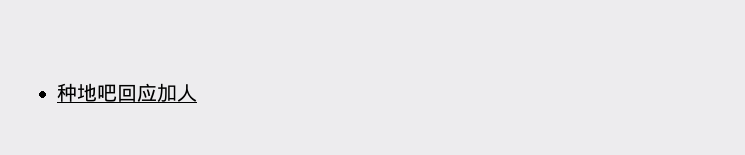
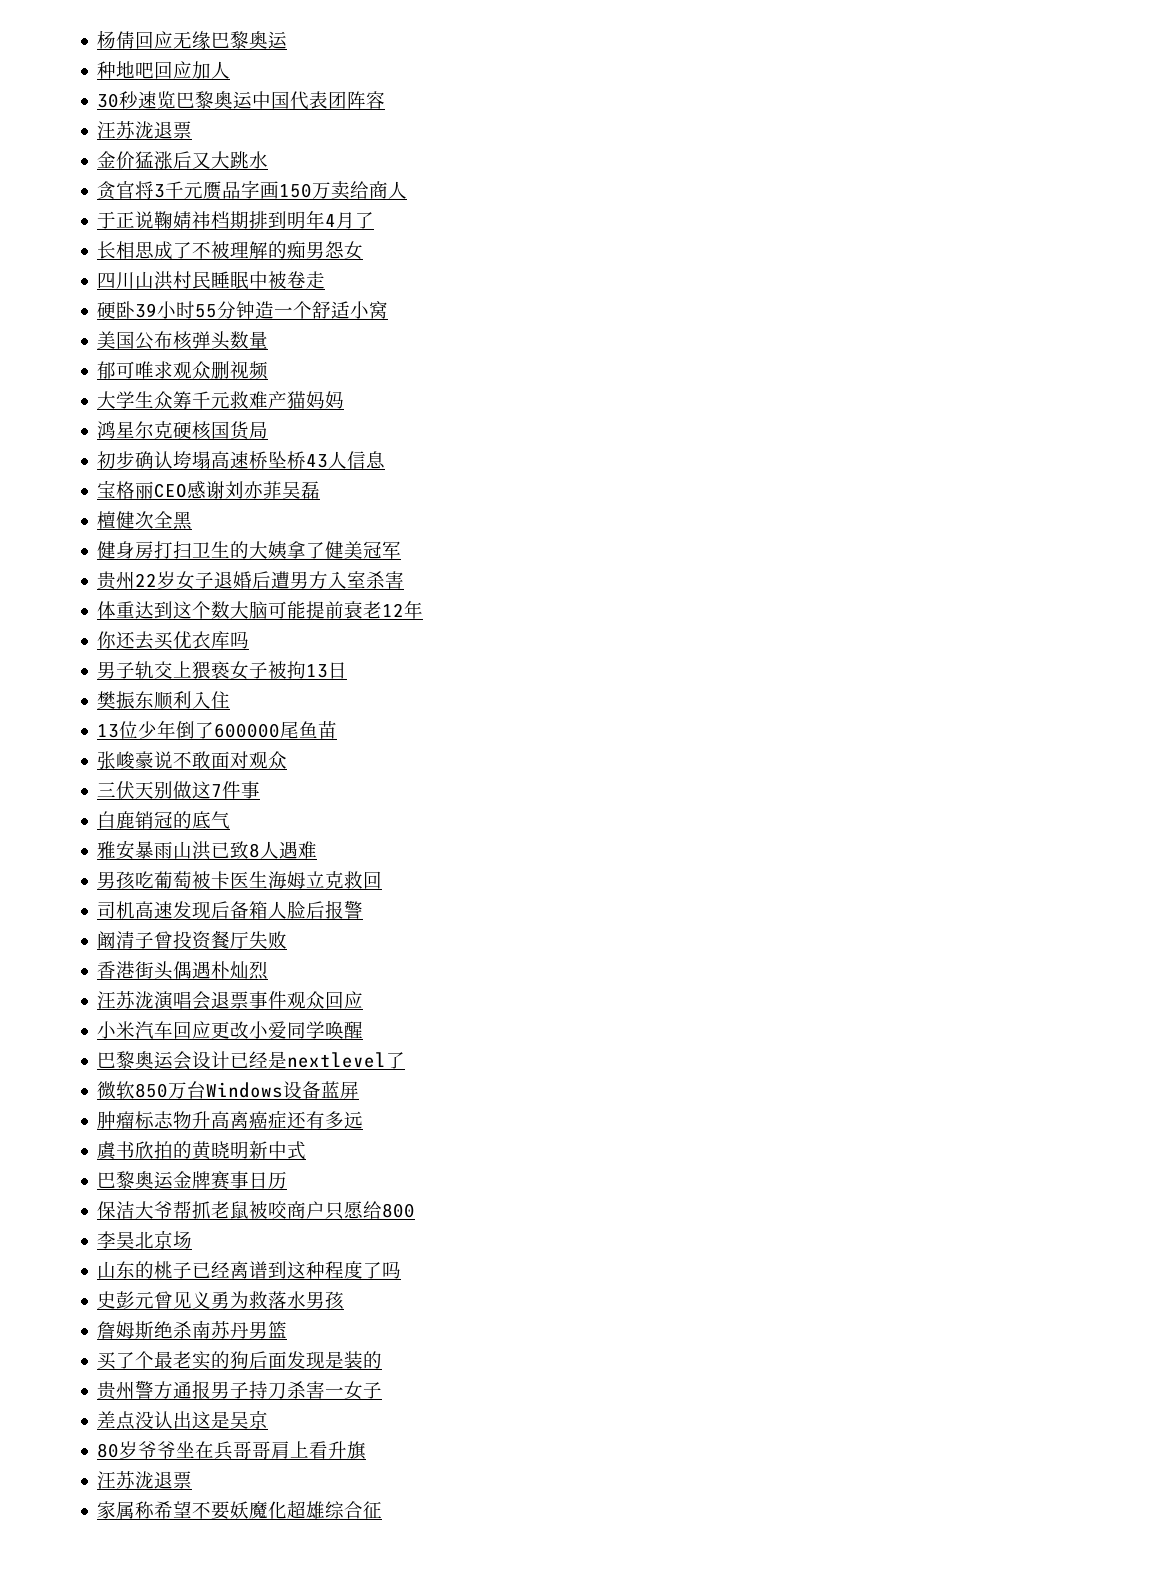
+ 杨倩回应无缘巴黎奥运
+ 30秒速览巴黎奥运中国代表团阵容
+ 汪苏泷退票
+ 金价猛涨后又大跳水
+ 贪官将3千元赝品字画150万卖给商人
+ 于正说鞠婧祎档期排到明年4月了
+ 长相思成了不被理解的痴男怨女
+ 四川山洪村民睡眠中被卷走
+ 硬卧39小时55分钟造一个舒适小窝
+ 美国公布核弹头数量
+ 郁可唯求观众删视频
+ 大学生众筹千元救难产猫妈妈
+ 鸿星尔克硬核国货局
+ 初步确认垮塌高速桥坠桥43人信息
+ 宝格丽CEO感谢刘亦菲吴磊
+ 檀健次全黑
+ 健身房打扫卫生的大姨拿了健美冠军
+ 贵州22岁女子退婚后遭男方入室杀害
+ 体重达到这个数大脑可能提前衰老12年
+ 你还去买优衣库吗
+ 男子轨交上猥亵女子被拘13日
+ 樊振东顺利入住
+ 13位少年倒了600000尾鱼苗
+ 张峻豪说不敢面对观众
+ 三伏天别做这7件事
+ 白鹿销冠的底气
+ 雅安暴雨山洪已致8人遇难
+ 男孩吃葡萄被卡医生海姆立克救回
+ 司机高速发现后备箱人脸后报警
+ 阚清子曾投资餐厅失败
+ 香港街头偶遇朴灿烈
+ 汪苏泷演唱会退票事件观众回应
+ 小米汽车回应更改小爱同学唤醒
+ 巴黎奥运会设计已经是nextlevel了
+ 微软850万台Windows设备蓝屏
+ 肿瘤标志物升高离癌症还有多远
+ 虞书欣拍的黄晓明新中式
+ 巴黎奥运金牌赛事日历
+ 保洁大爷帮抓老鼠被咬商户只愿给800
+ 李昊北京场
+ 山东的桃子已经离谱到这种程度了吗
+ 史彭元曾见义勇为救落水男孩
+ 詹姆斯绝杀南苏丹男篮
+ 买了个最老实的狗后面发现是装的
+ 贵州警方通报男子持刀杀害一女子
+ 差点没认出这是吴京
+ 80岁爷爷坐在兵哥哥肩上看升旗
+ 汪苏泷退票
+ 家属称希望不要妖魔化超雄综合征

